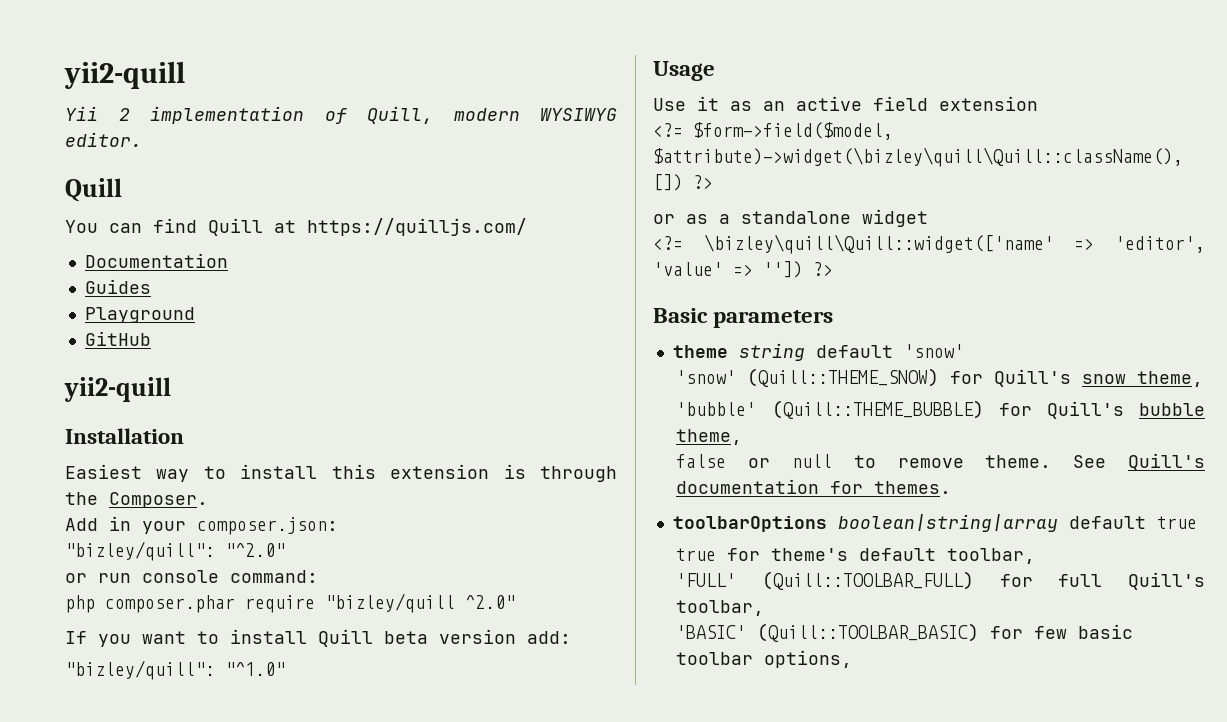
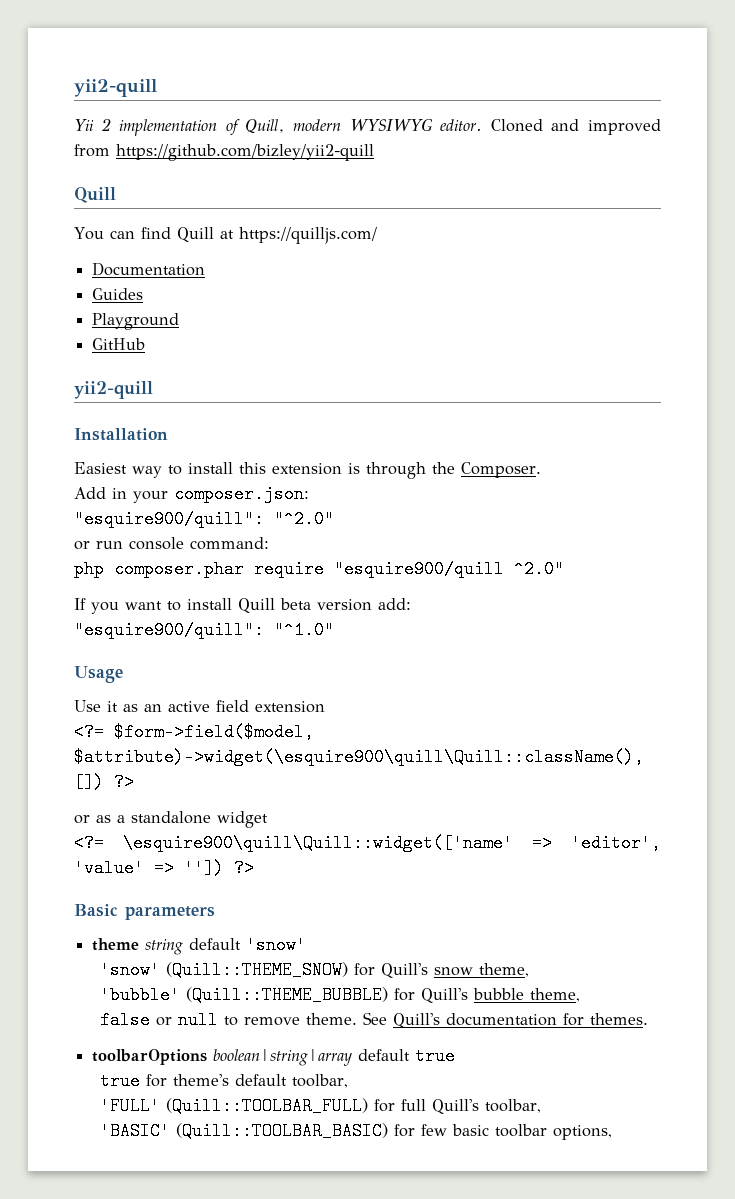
+ Cloned and improved from https://github.com/bizley/yii2-quill
- "bizley/quill": "^2.0"
+ "esquire900/quill": "^2.0"
- php composer.phar require "bizley/quill ^2.0"
+ php composer.phar require "esquire900/quill ^2.0"
- "bizley/quill": "^1.0"
+ "esquire900/quill": "^1.0"
- <?= $form->field($model, $attribute)->widget(\bizley\quill\Quill::className(), []) ?>
+ <?= $form->field($model, $attribute)->widget(\esquire900\quill\Quill::className(), []) ?>
- <?= \bizley\quill\Quill::widget(['name' => 'editor', 'value' => '']) ?>
+ <?= \esquire900\quill\Quill::widget(['name' => 'editor', 'value' => '']) ?>

